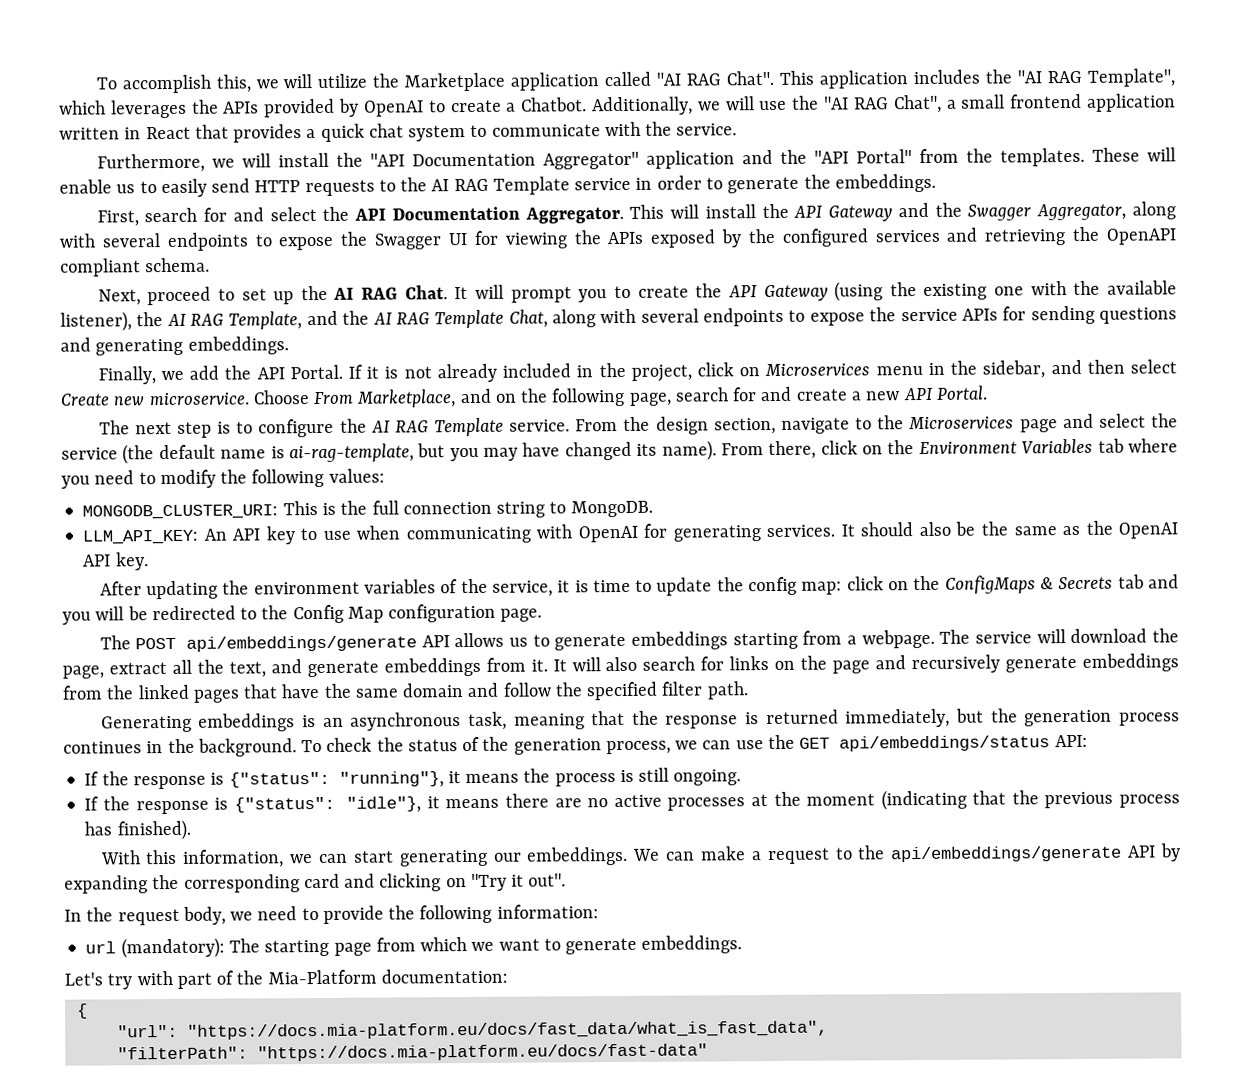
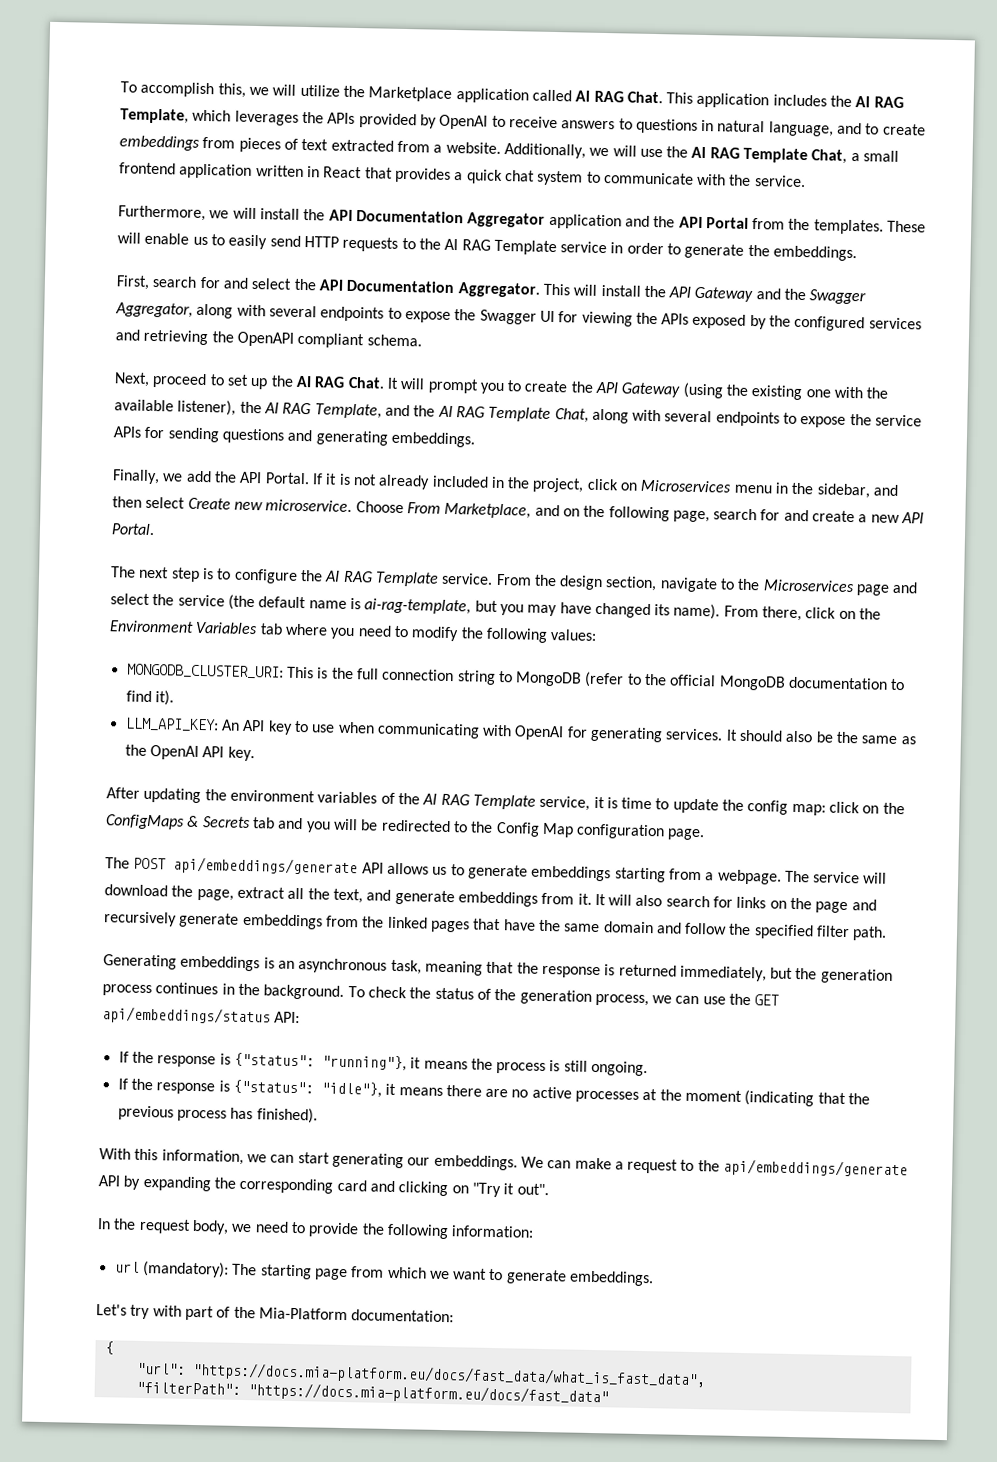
- To accomplish this, we will utilize the Marketplace application called "AI RAG Chat".
+ To accomplish this, we will utilize the Marketplace application called AI RAG Chat.
- This application includes the "AI RAG Template", which leverages the APIs provided by OpenAI to create a Chatbot.
+ This application includes the AI RAG Template, which leverages the APIs provided by OpenAI to receive answers to questions in natural language, and to create embeddings from pieces of text extracted from a website.
- Additionally, we will use the "AI RAG Chat", a small frontend application written in React that provides a quick chat system to communicate with the service.
+ Additionally, we will use the AI RAG Template Chat, a small frontend application written in React that provides a quick chat system to communicate with the service.
- Furthermore, we will install the "API Documentation Aggregator" application and the "API Portal" from the templates.
+ Furthermore, we will install the API Documentation Aggregator application and the API Portal from the templates.
- MONGODB_CLUSTER_URI: This is the full connection string to MongoDB.
+ MONGODB_CLUSTER_URI: This is the full connection string to MongoDB (refer to the official MongoDB documentation to find it).
- After updating the environment variables of the service, it is time to update the config map: click on the ConfigMaps & Secrets tab and you will be redirected to the Config Map configuration page.
+ After updating the environment variables of the AI RAG Template service, it is time to update the config map: click on the ConfigMaps & Secrets tab and you will be redirected to the Config Map configuration page.
- "filterPath": "https://docs.mia-platform.eu/docs/fast-data"
+ "filterPath": "https://docs.mia-platform.eu/docs/fast_data"

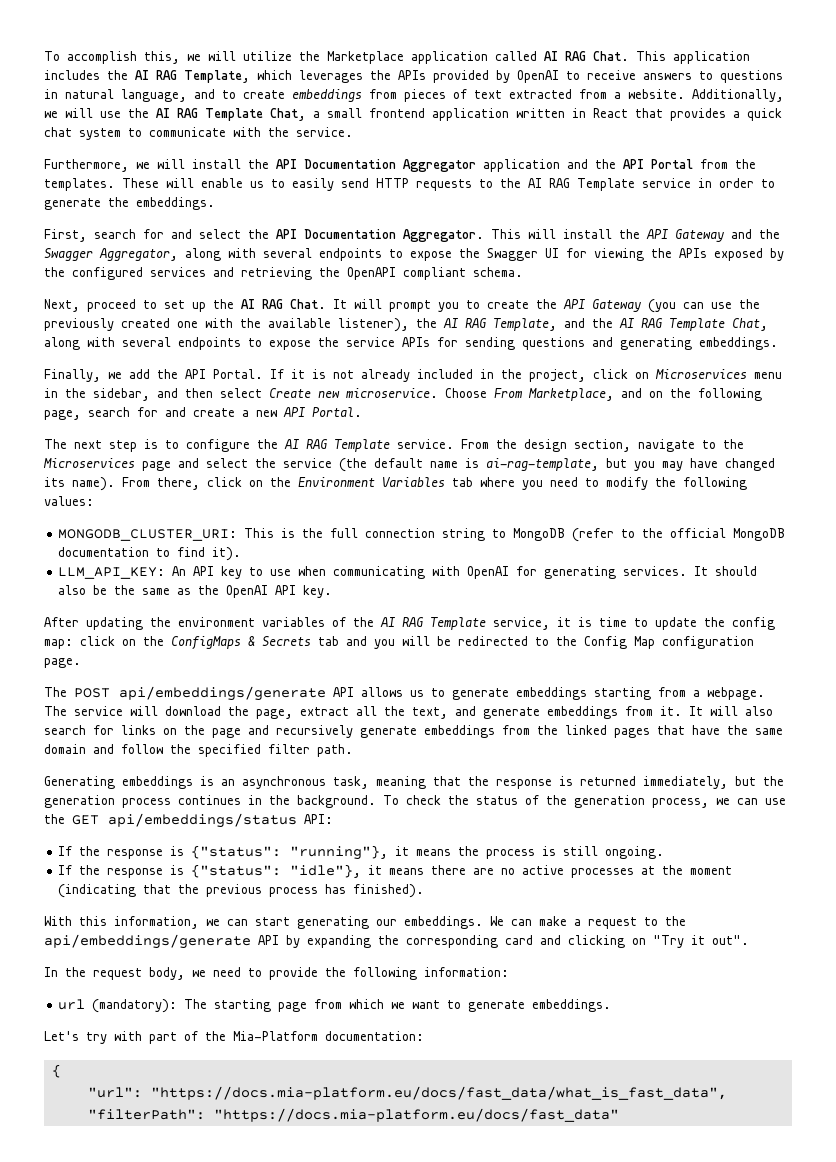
- It will prompt you to create the API Gateway (using the existing one with the available listener), the AI RAG Template, and the AI RAG Template Chat, along with several endpoints to expose the service APIs for sending questions and generating embeddings.
+ It will prompt you to create the API Gateway (you can use the previously created one with the available listener), the AI RAG Template, and the AI RAG Template Chat, along with several endpoints to expose the service APIs for sending questions and generating embeddings.

